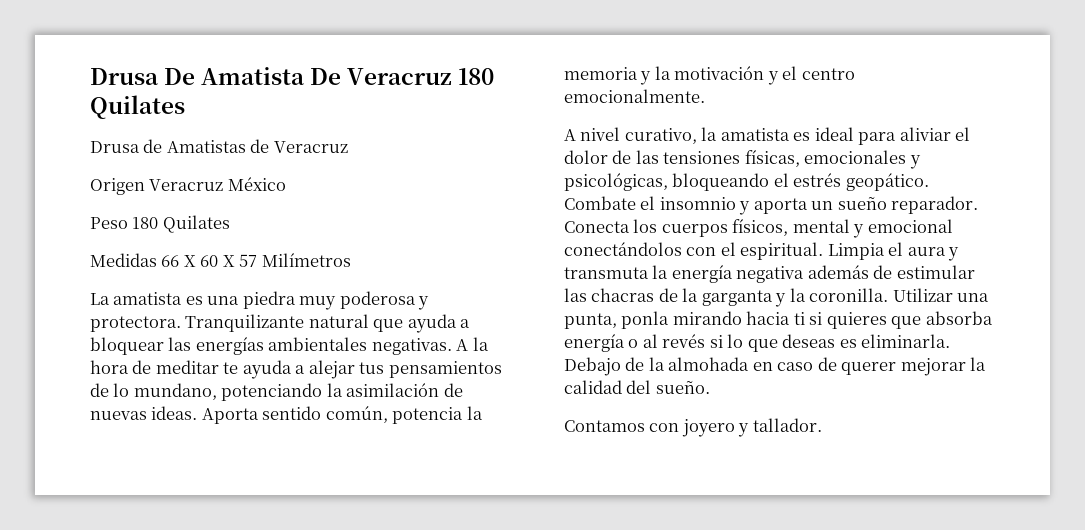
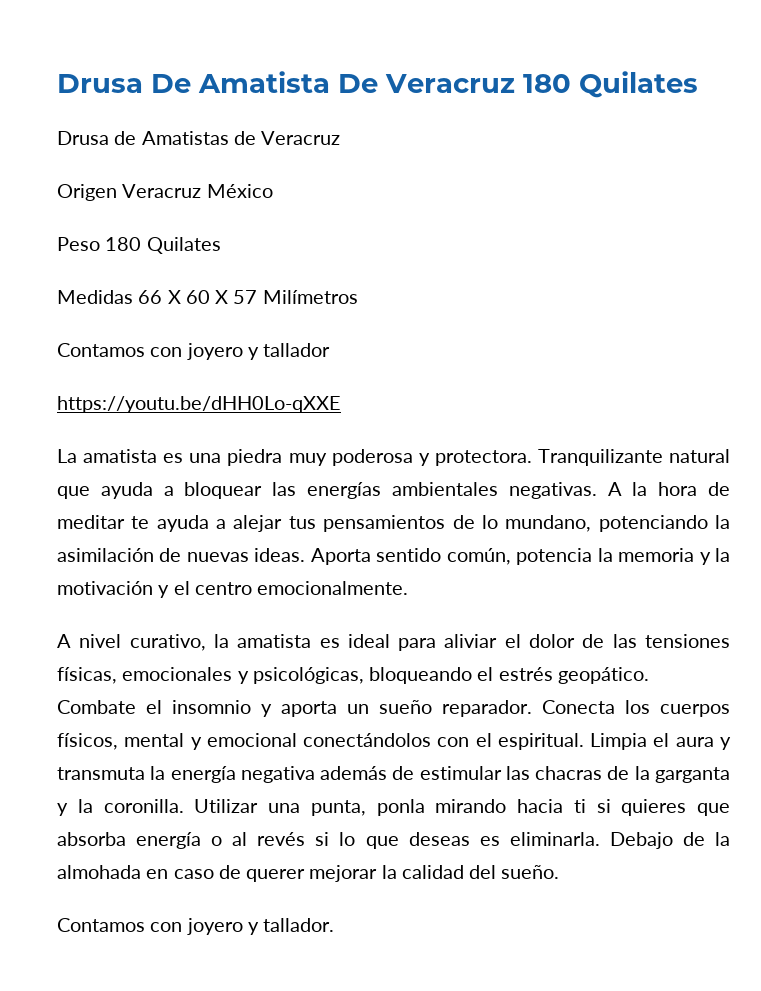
+ Contamos con joyero y tallador
+ https://youtu.be/dHH0Lo-qXXE

